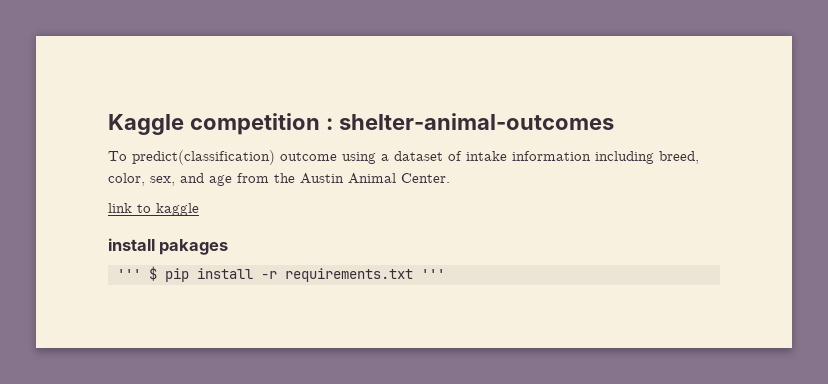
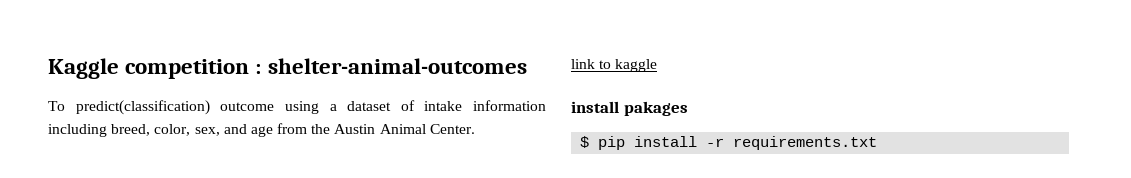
- ''' $ pip install -r requirements.txt '''
+ $ pip install -r requirements.txt

